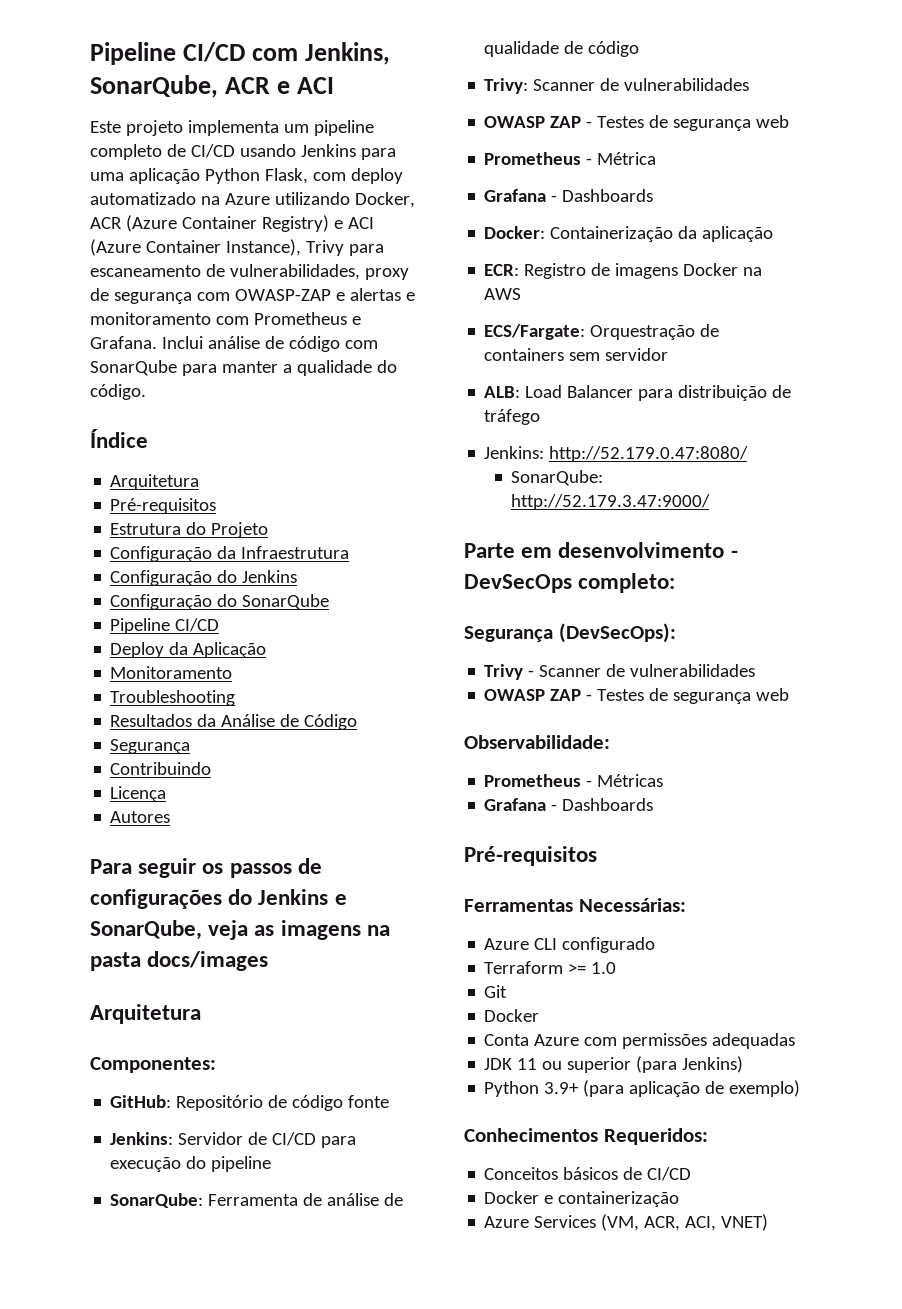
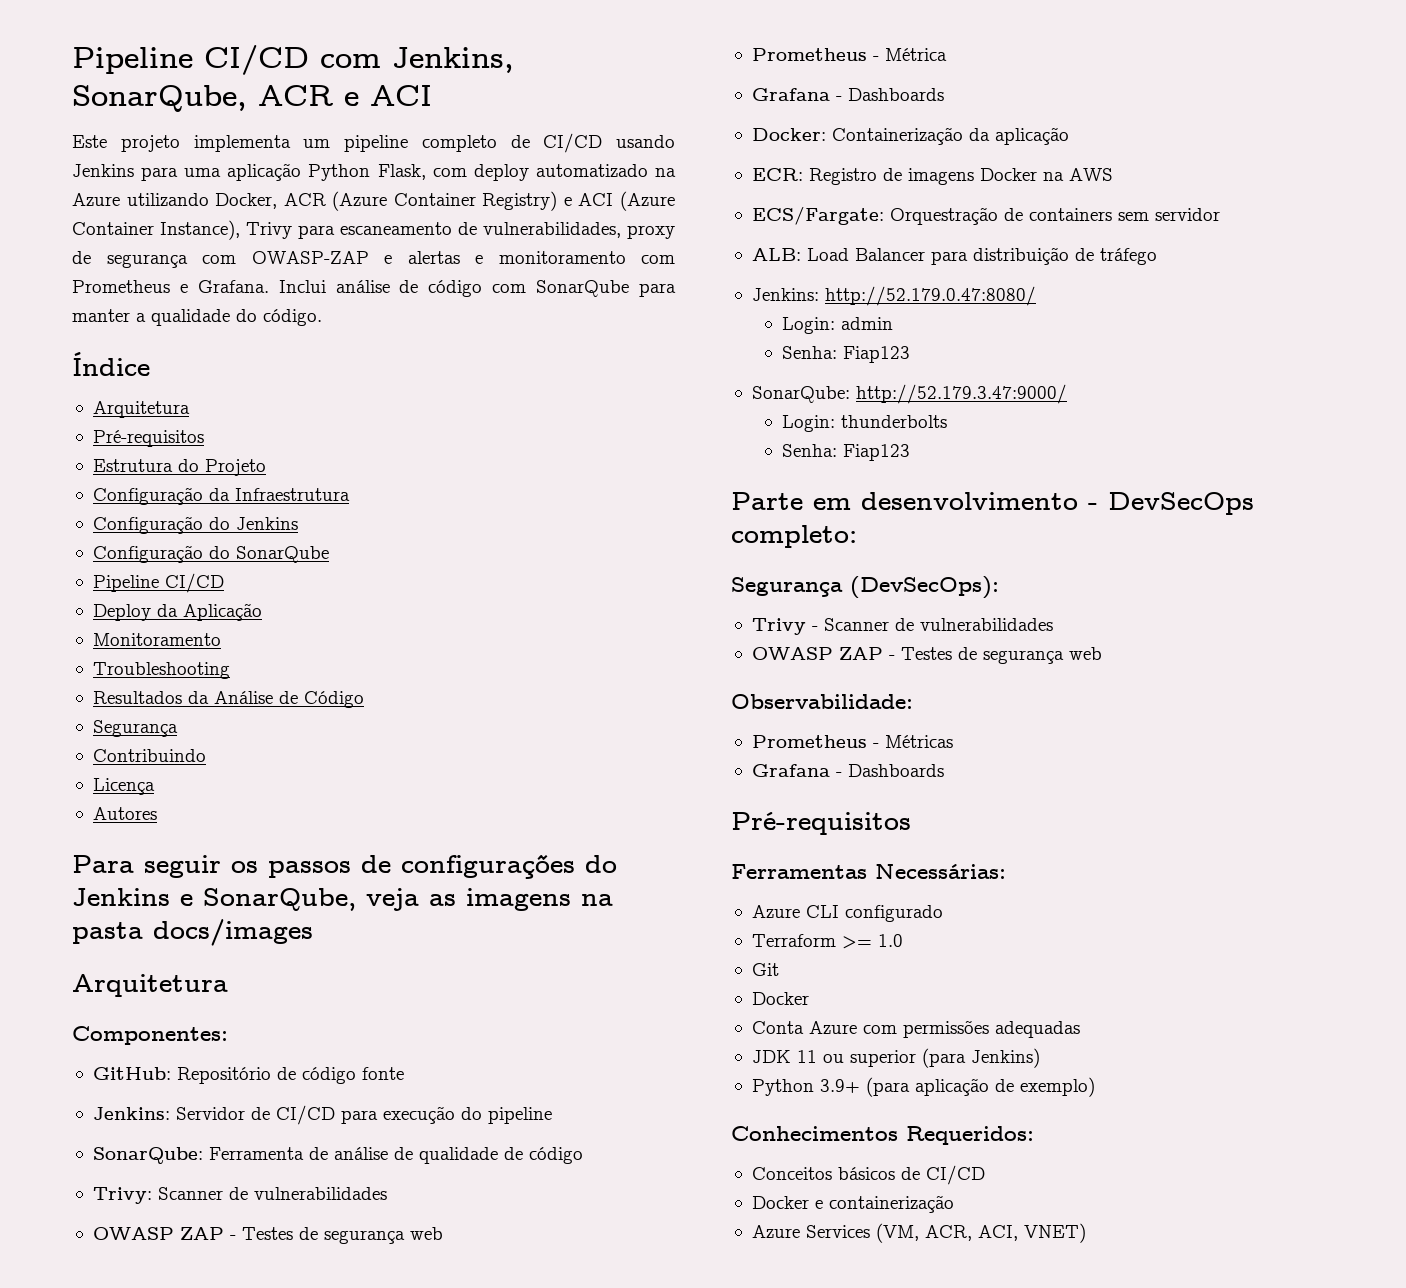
+ Login: admin
+ Senha: Fiap123
  SonarQube: http://52.179.3.47:9000/
+ Login: thunderbolts
+ Senha: Fiap123

